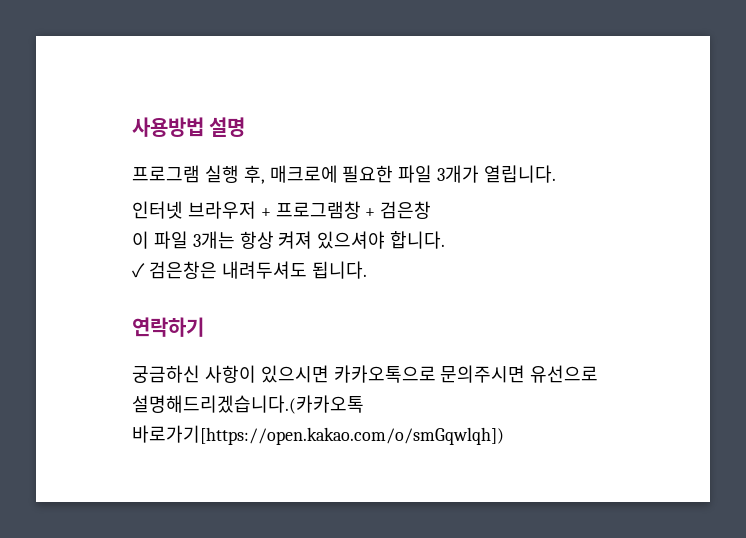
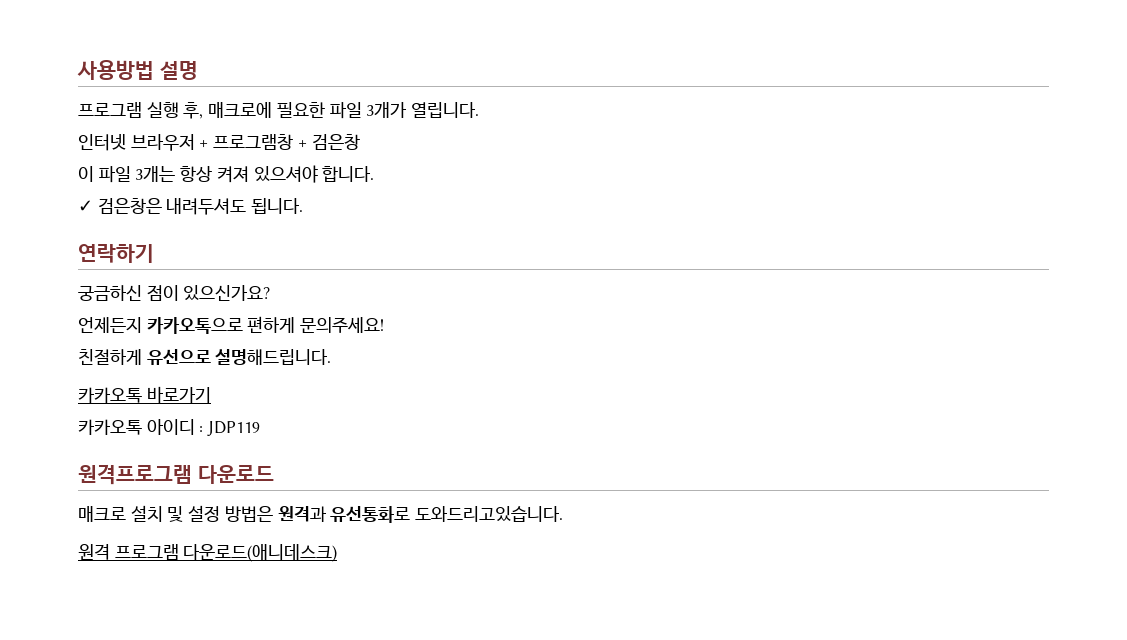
- 궁금하신 사항이 있으시면 카카오톡으로 문의주시면 유선으로 설명해드리겠습니다.(카카오톡 바로가기[https://open.kakao.com/o/smGqwlqh])
+ 궁금하신 점이 있으신가요?
+ 언제든지 카카오톡으로 편하게 문의주세요!
+ 친절하게 유선으로 설명해드립니다.
+ 카카오톡 바로가기
+ 카카오톡 아이디 : JDP119
+ 원격프로그램 다운로드
+ 매크로 설치 및 설정 방법은 원격과 유선통화로 도와드리고있습니다.
+ 원격 프로그램 다운로드(애니데스크)

